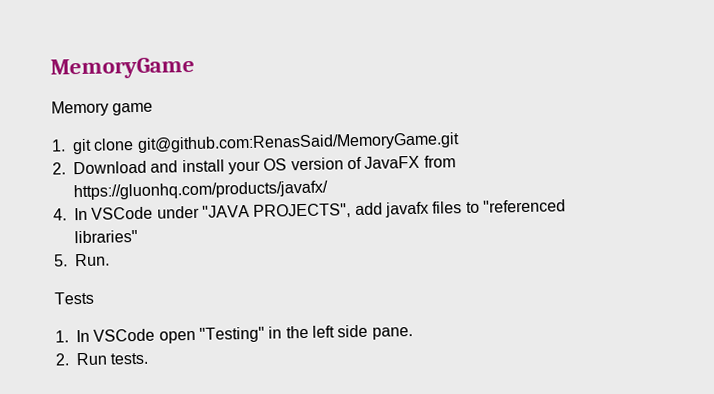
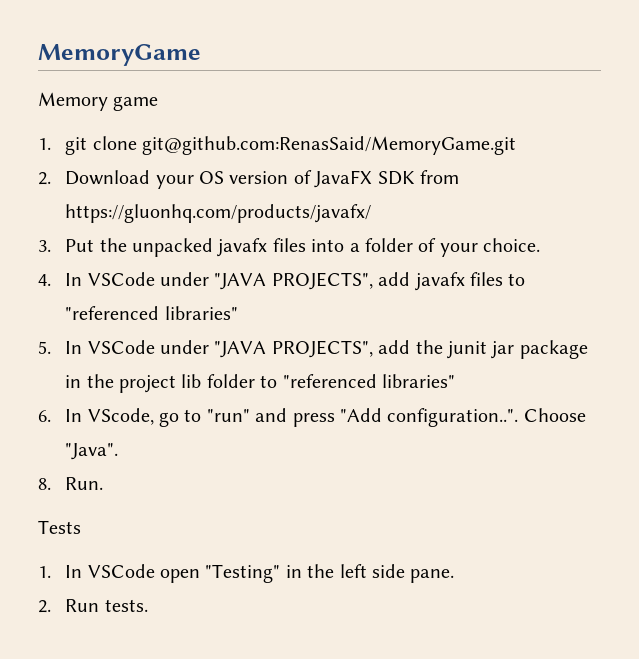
- 2. Download and install your OS version of JavaFX from https://gluonhq.com/products/javafx/
+ 2. Download your OS version of JavaFX SDK from https://gluonhq.com/products/javafx/
+ 3. Put the unpacked javafx files into a folder of your choice.
- 5. Run.
+ 5. In VSCode under "JAVA PROJECTS", add the junit jar package in the project lib folder to "referenced libraries"
+ 6. In VScode, go to "run" and press "Add configuration..". Choose "Java".
+ 8. Run.

